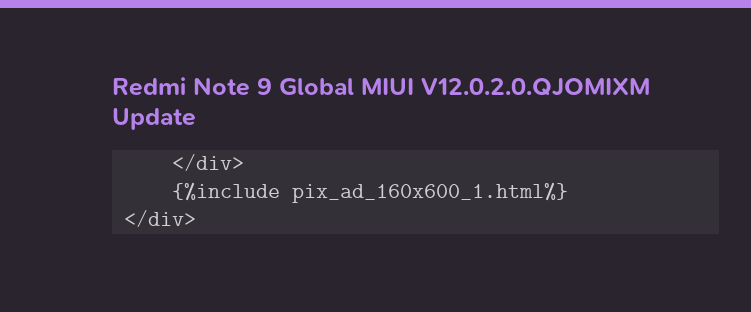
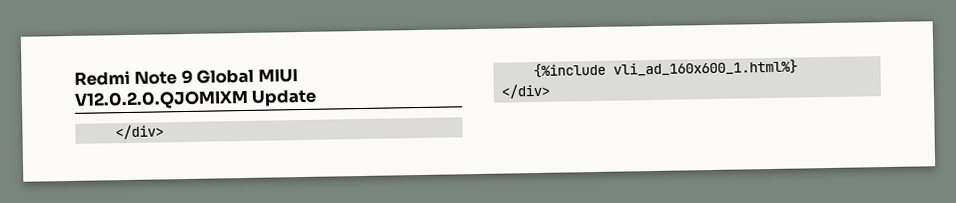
- {%include pix_ad_160x600_1.html%}
+ {%include vli_ad_160x600_1.html%}

